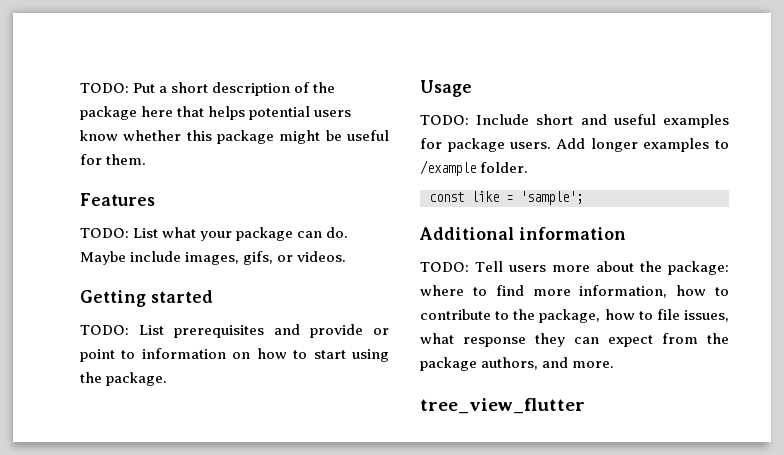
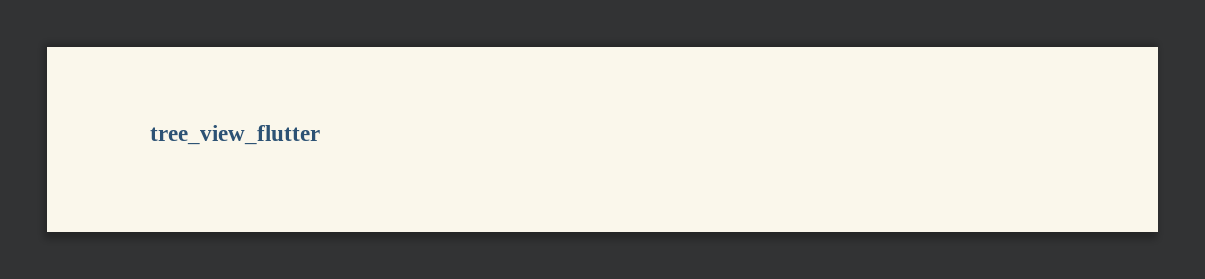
- TODO: Put a short description of the package here that helps potential users know whether this package might be useful for them.
- Features
- TODO: List what your package can do. Maybe include images, gifs, or videos.
- Getting started
- TODO: List prerequisites and provide or point to information on how to start using the package.
- Usage
- TODO: Include short and useful examples for package users. Add longer examples to /example folder.
- const like = 'sample';
- Additional information
- TODO: Tell users more about the package: where to find more information, how to contribute to the package, how to file issues, what response they can expect from the package authors, and more.

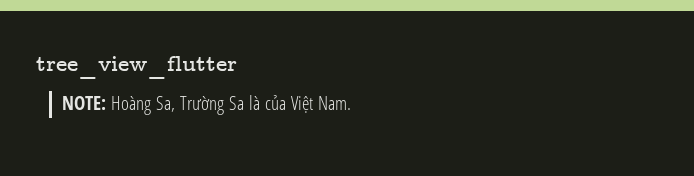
+ NOTE: Hoàng Sa, Trường Sa là của Việt Nam.

